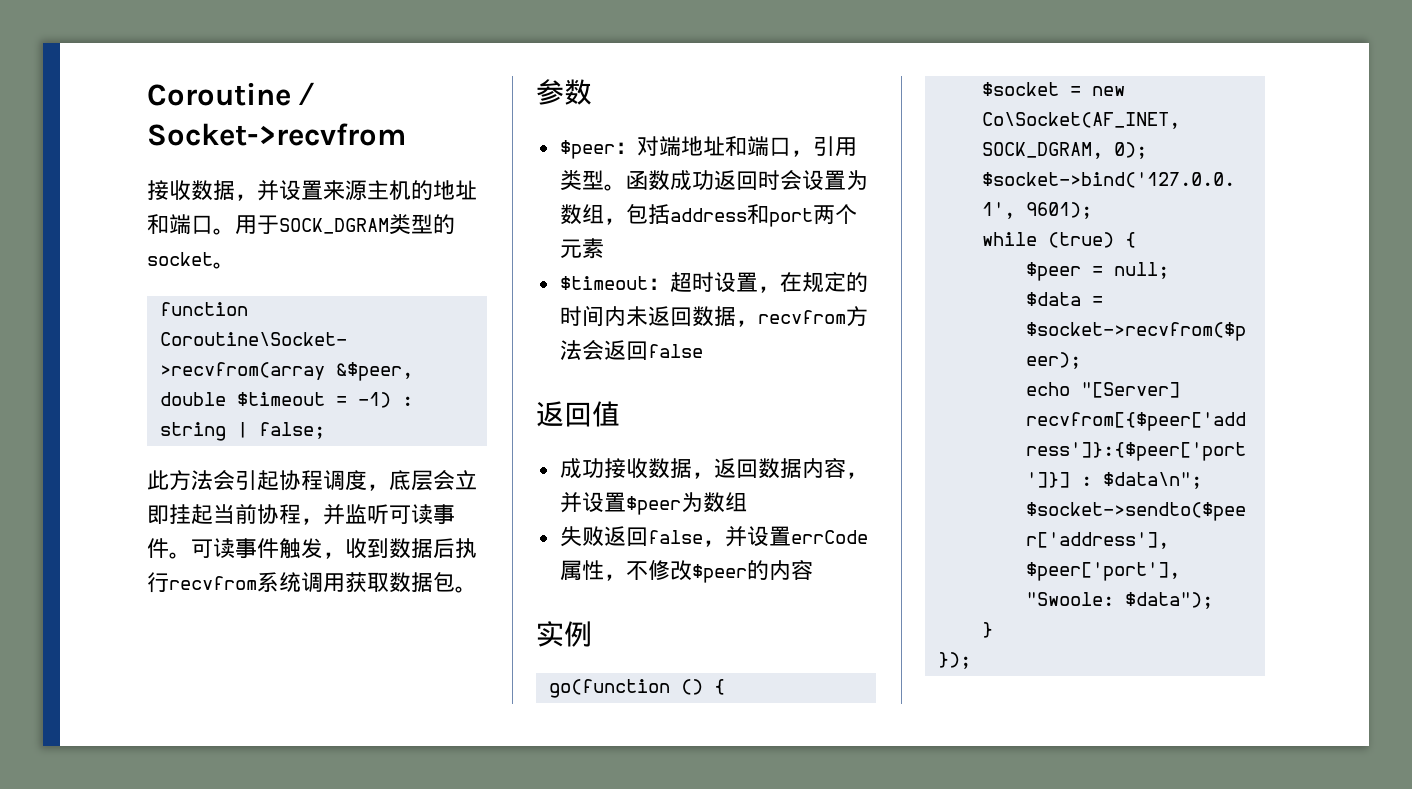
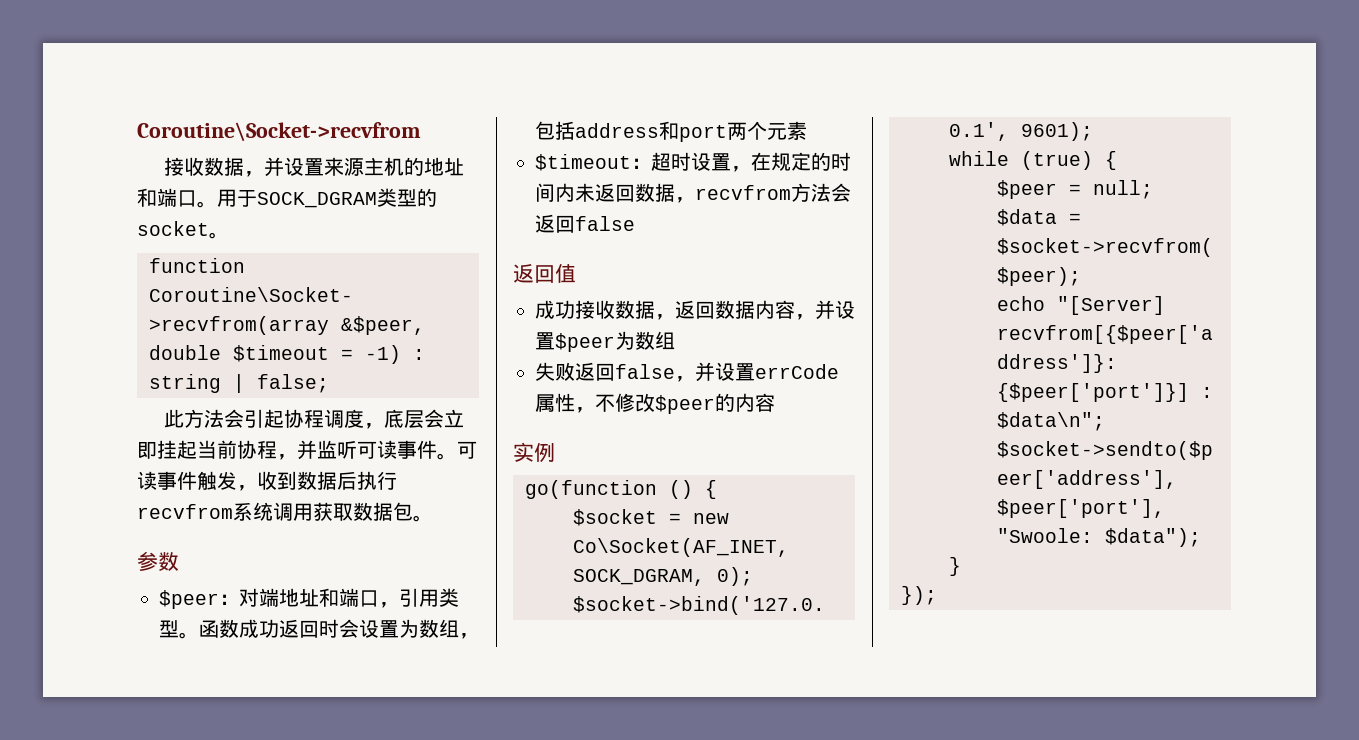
- Coroutine／Socket->recvfrom
+ Coroutine\Socket->recvfrom

